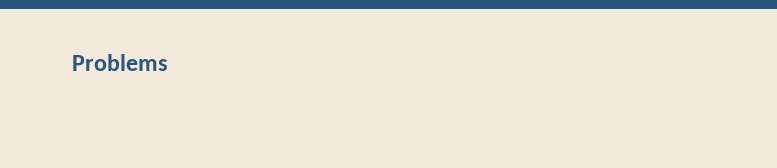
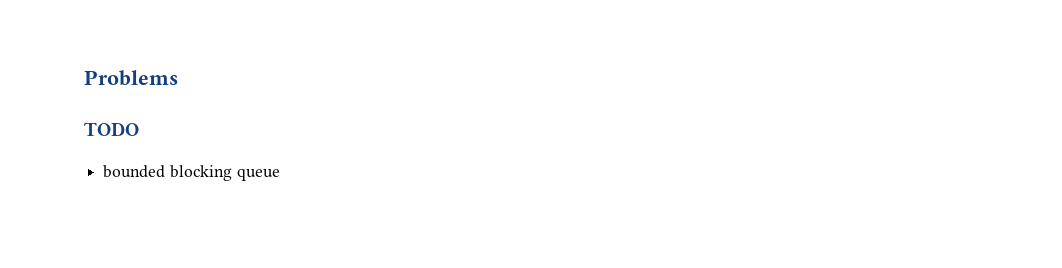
+ TODO
+ bounded blocking queue

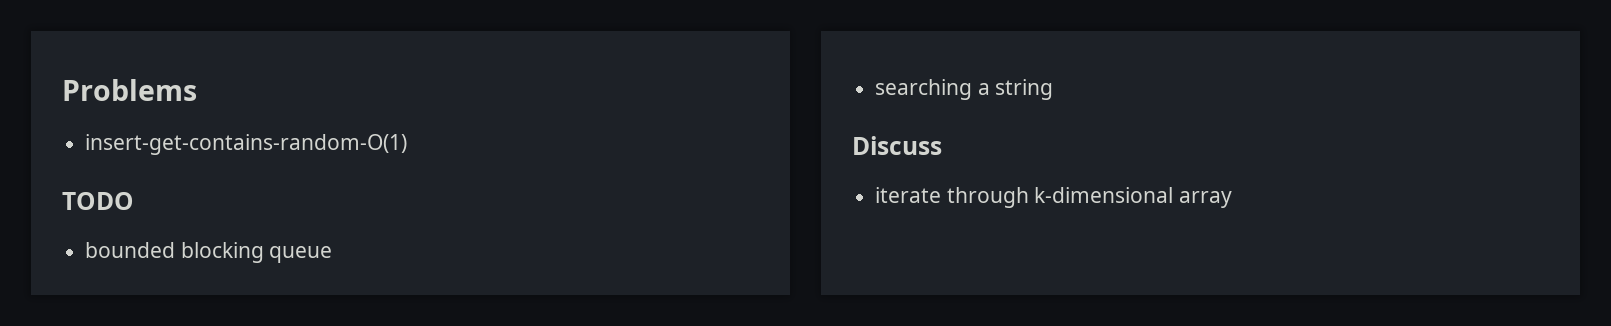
+ insert-get-contains-random-O(1)
+ searching a string
+ Discuss
+ iterate through k-dimensional array

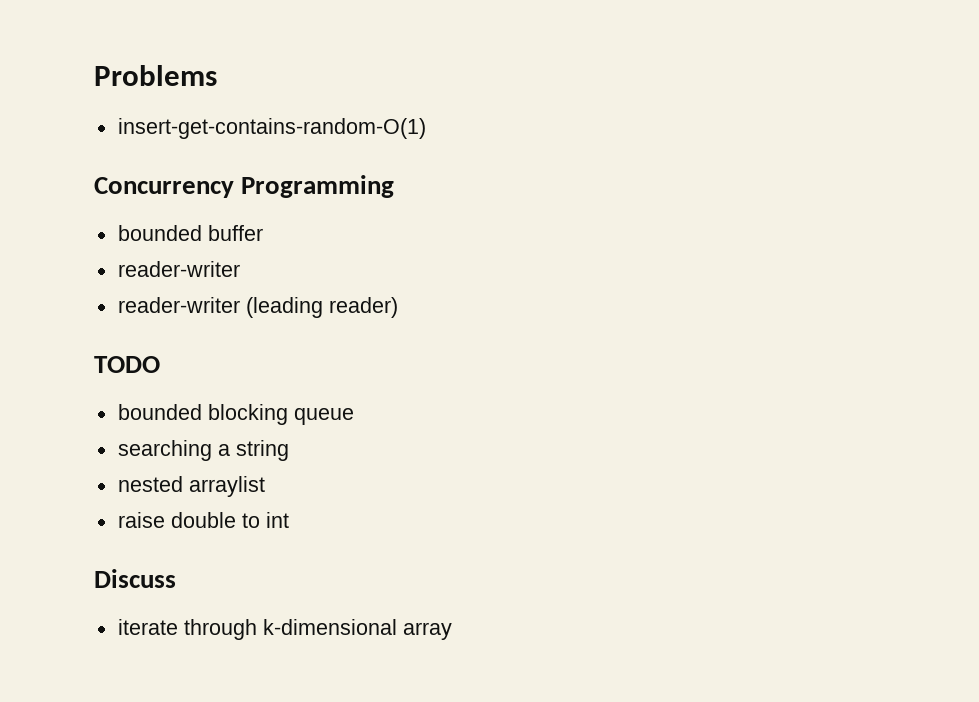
+ Concurrency Programming
+ bounded buffer
+ reader-writer
+ reader-writer (leading reader)
+ nested arraylist
+ raise double to int

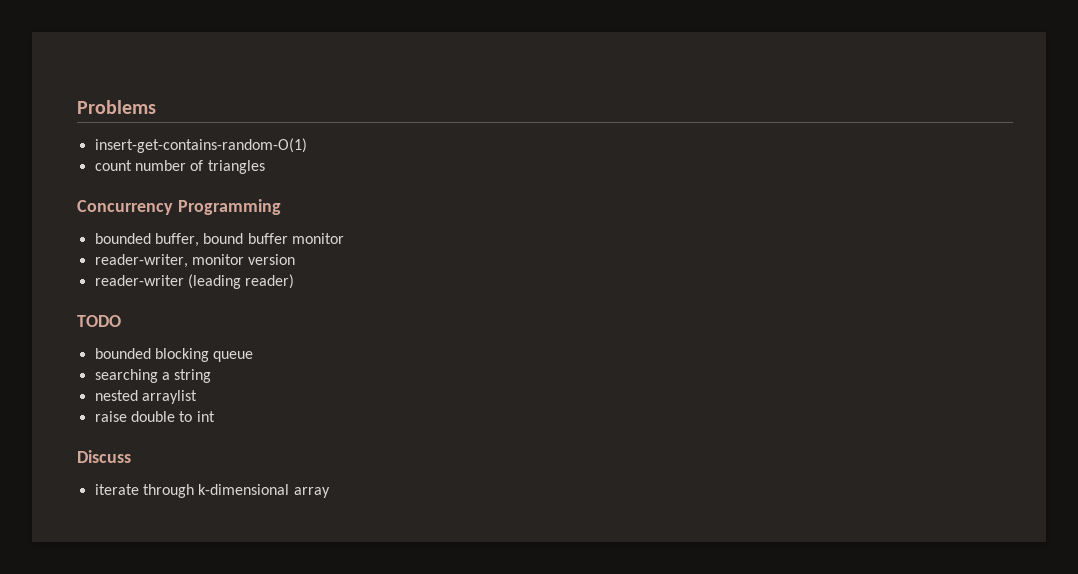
+ count number of triangles
- bounded buffer
- reader-writer
+ bounded buffer, bound buffer monitor
+ reader-writer, monitor version

